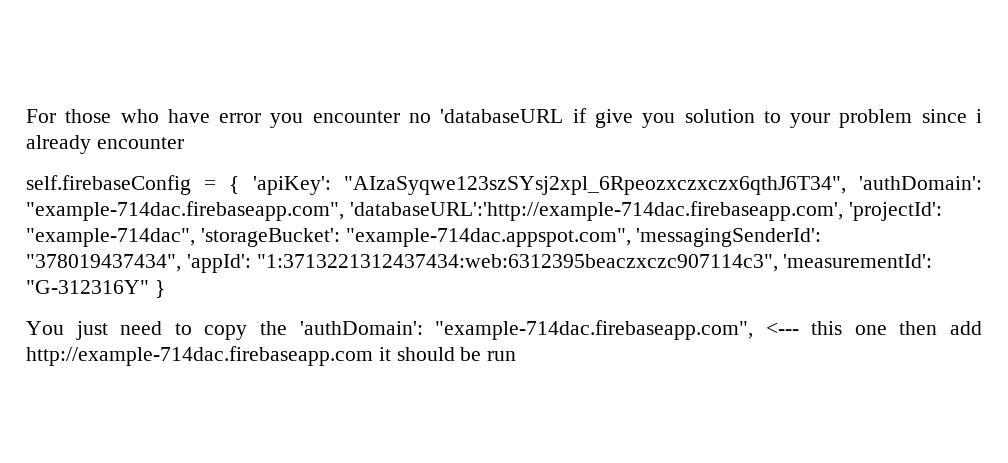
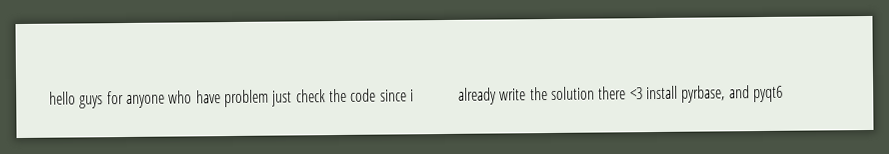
- For those who have error you encounter no 'databaseURL if give you solution to your problem since i already encounter
- self.firebaseConfig = { 'apiKey': "AIzaSyqwe123szSYsj2xpl_6Rpeozxczxczx6qthJ6T34", 'authDomain': "example-714dac.firebaseapp.com", 'databaseURL':'http://example-714dac.firebaseapp.com', 'projectId': "example-714dac", 'storageBucket': "example-714dac.appspot.com", 'messagingSenderId': "378019437434", 'appId': "1:3713221312437434:web:6312395beaczxczc907114c3", 'measurementId': "G-312316Y" }
- You just need to copy the 'authDomain': "example-714dac.firebaseapp.com", <--- this one then add http://example-714dac.firebaseapp.com it should be run
+ hello guys for anyone who have problem just check the code since i already write the solution there <3 install pyrbase, and pyqt6

